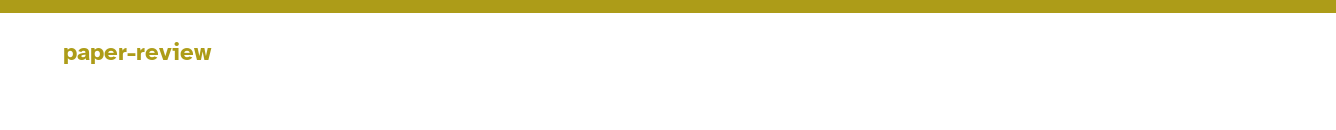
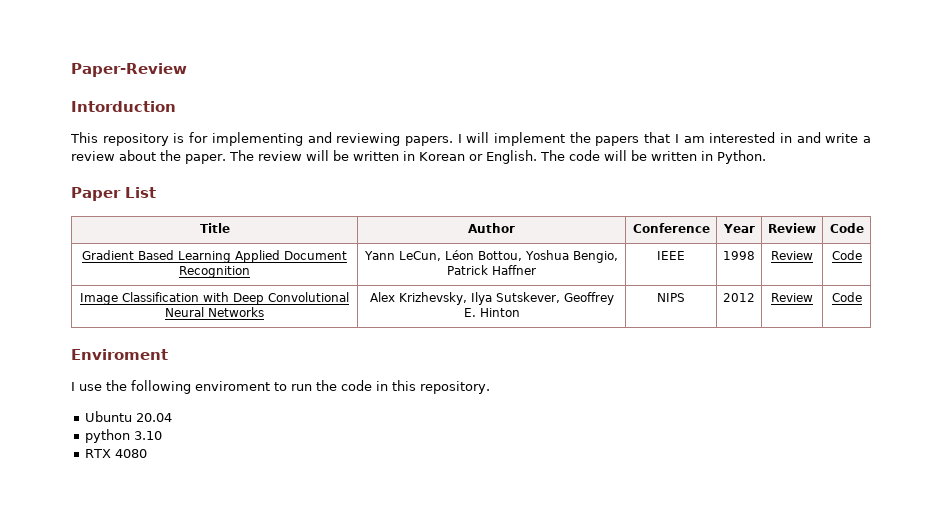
- paper-review
+ Paper-Review
+ Intorduction
+ This repository is for implementing and reviewing papers. I will implement the papers that I am interested in and write a review about the paper. The review will be written in Korean or English. The code will be written in Python.
+ Paper List
+ Title | Author | Conference | Year | Review | Code
+ Gradient Based Learning Applied Document Recognition | Yann LeCun, Léon Bottou, Yoshua Bengio, Patrick Haffner | IEEE | 1998 | Review | Code
+ Image Classification with Deep Convolutional Neural Networks | Alex Krizhevsky, Ilya Sutskever, Geoffrey E. Hinton | NIPS | 2012 | Review | Code
+ Enviroment
+ I use the following enviroment to run the code in this repository.
+ Ubuntu 20.04
+ python 3.10
+ RTX 4080

